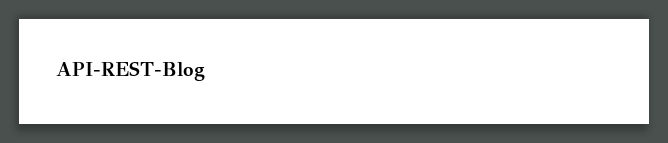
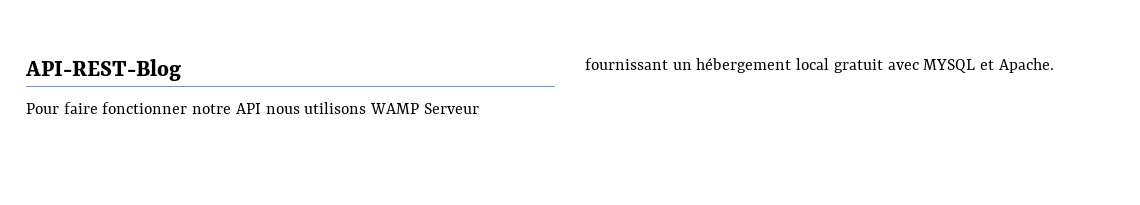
+ Pour faire fonctionner notre API nous utilisons WAMP Serveur fournissant un hébergement local gratuit avec MYSQL et Apache.

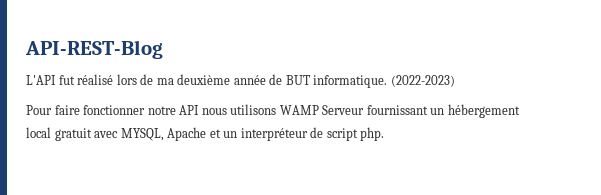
+ L'API fut réalisé lors de ma deuxième année de BUT informatique. (2022-2023)
- Pour faire fonctionner notre API nous utilisons WAMP Serveur fournissant un hébergement local gratuit avec MYSQL et Apache.
+ Pour faire fonctionner notre API nous utilisons WAMP Serveur fournissant un hébergement local gratuit avec MYSQL, Apache et un interpréteur de script php.

